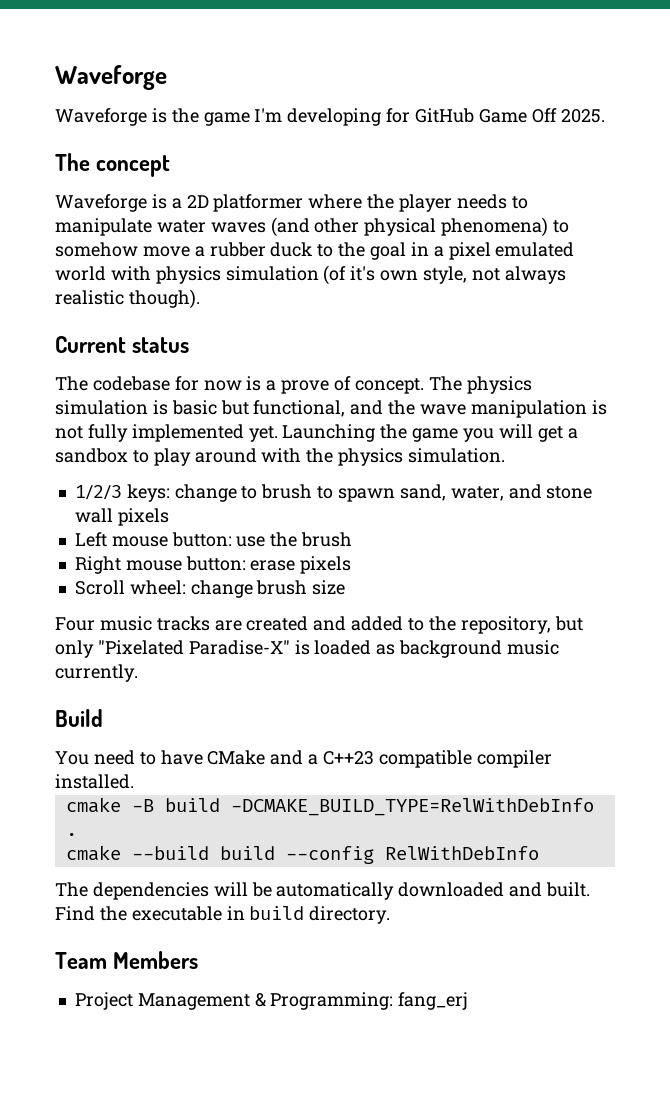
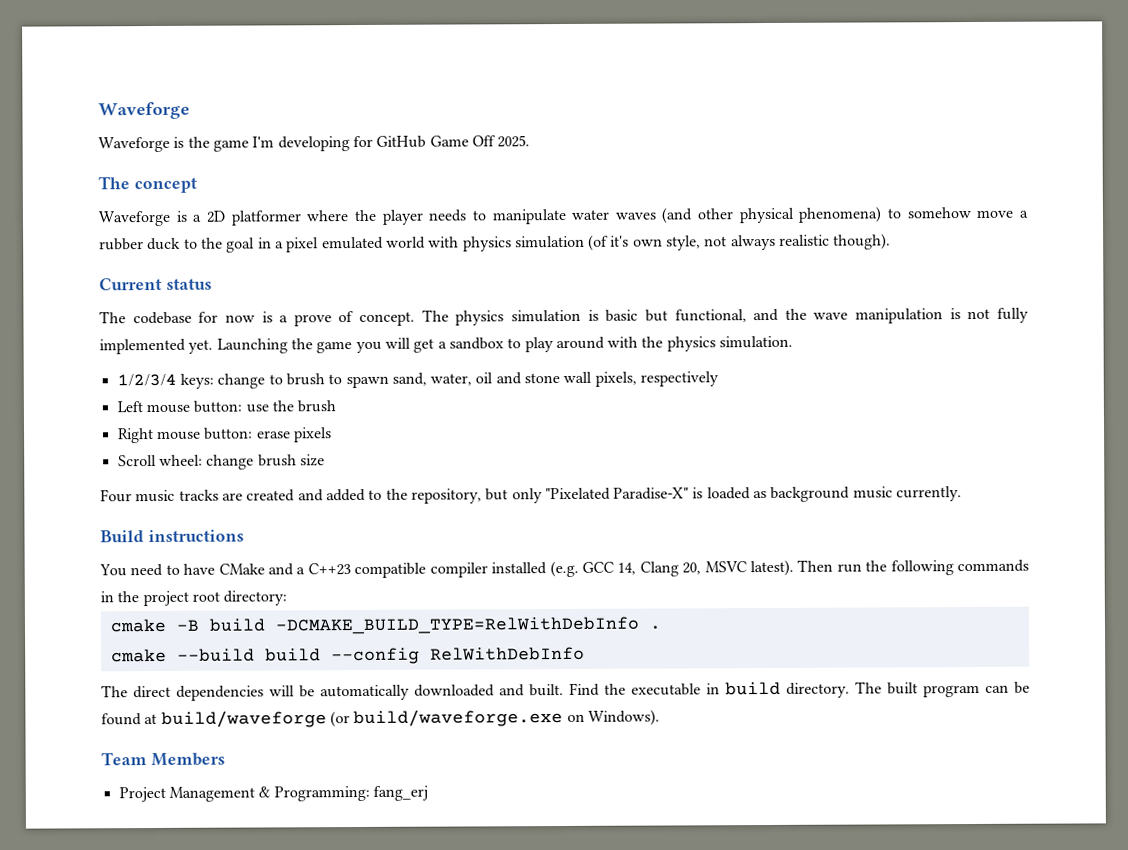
- 1/2/3 keys: change to brush to spawn sand, water, and stone wall pixels
+ 1/2/3/4 keys: change to brush to spawn sand, water, oil and stone wall pixels, respectively
- Build
+ Build instructions
- You need to have CMake and a C++23 compatible compiler installed.
+ You need to have CMake and a C++23 compatible compiler installed (e.g. GCC 14, Clang 20, MSVC latest). Then run the following commands in the project root directory:
- The dependencies will be automatically downloaded and built.
+ The direct dependencies will be automatically downloaded and built.
+ The built program can be found at build/waveforge (or build/waveforge.exe on Windows).

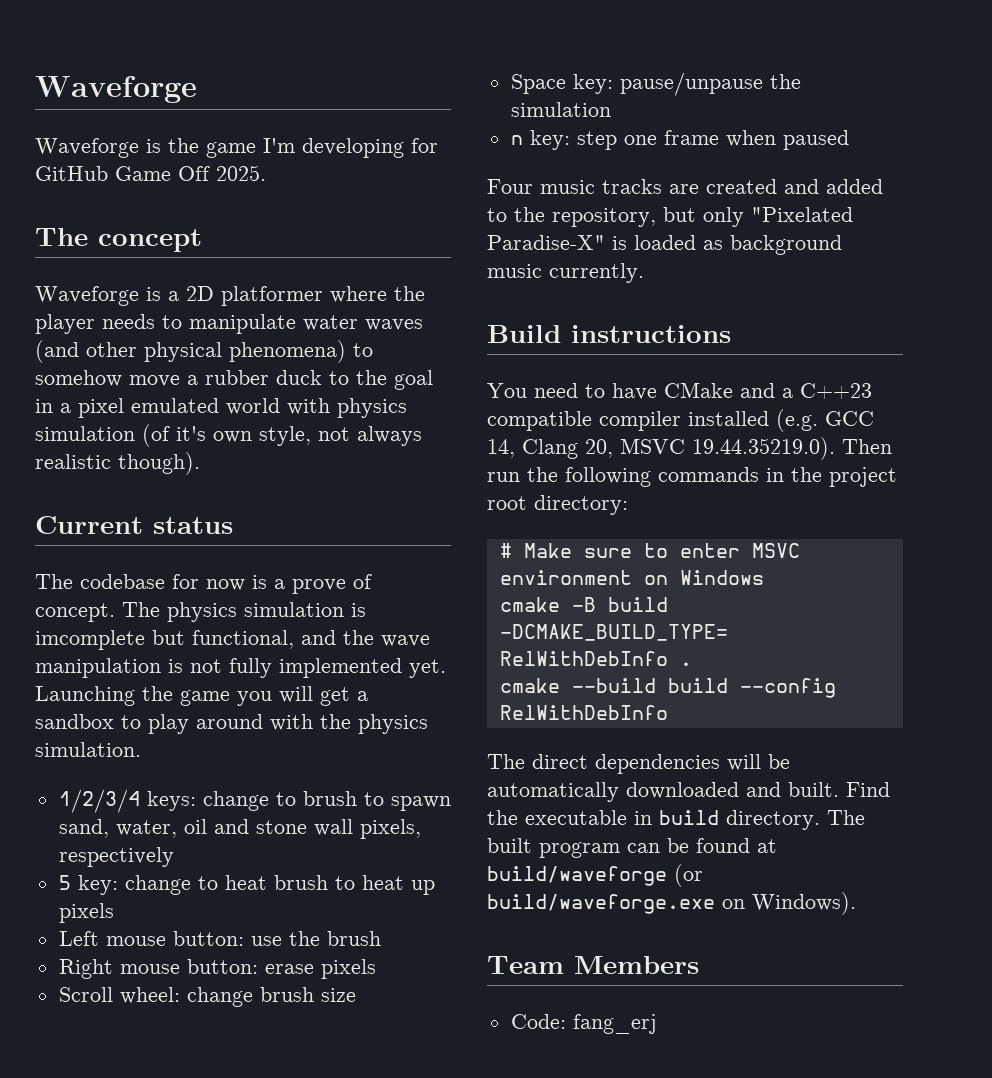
- The physics simulation is basic but functional, and the wave manipulation is not fully implemented yet.
+ The physics simulation is imcomplete but functional, and the wave manipulation is not fully implemented yet.
+ 5 key: change to heat brush to heat up pixels
+ Space key: pause/unpause the simulation
+ n key: step one frame when paused
- You need to have CMake and a C++23 compatible compiler installed (e.g. GCC 14, Clang 20, MSVC latest). Then run the following commands in the project root directory:
+ You need to have CMake and a C++23 compatible compiler installed (e.g. GCC 14, Clang 20, MSVC 19.44.35219.0). Then run the following commands in the project root directory:
+ # Make sure to enter MSVC environment on Windows
- Project Management & Programming: fang_erj
+ Code: fang_erj

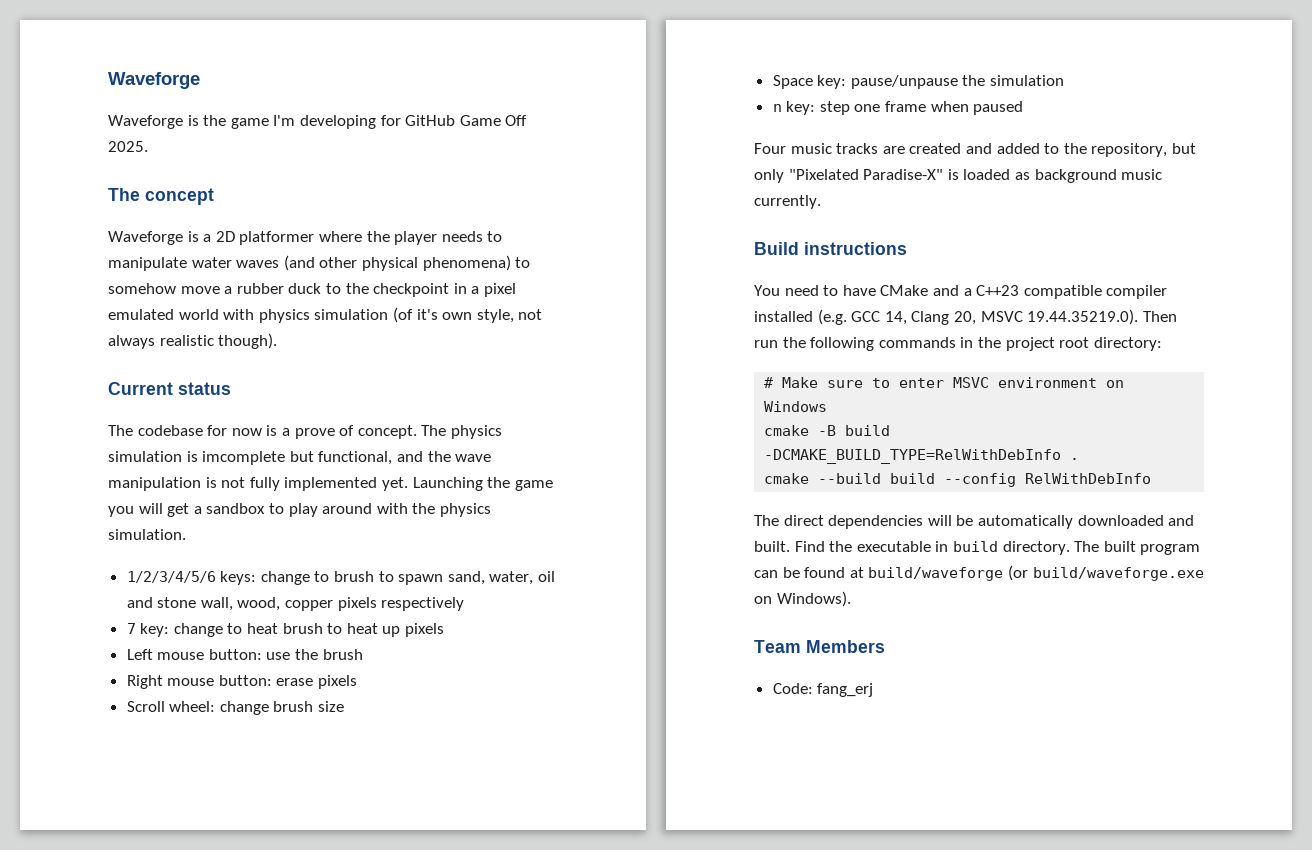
- Waveforge is a 2D platformer where the player needs to manipulate water waves (and other physical phenomena) to somehow move a rubber duck to the goal in a pixel emulated world with physics simulation (of it's own style, not always realistic though).
+ Waveforge is a 2D platformer where the player needs to manipulate water waves (and other physical phenomena) to somehow move a rubber duck to the checkpoint in a pixel emulated world with physics simulation (of it's own style, not always realistic though).
- 1/2/3/4 keys: change to brush to spawn sand, water, oil and stone wall pixels, respectively
+ 1/2/3/4/5/6 keys: change to brush to spawn sand, water, oil and stone wall, wood, copper pixels respectively
- 5 key: change to heat brush to heat up pixels
+ 7 key: change to heat brush to heat up pixels

